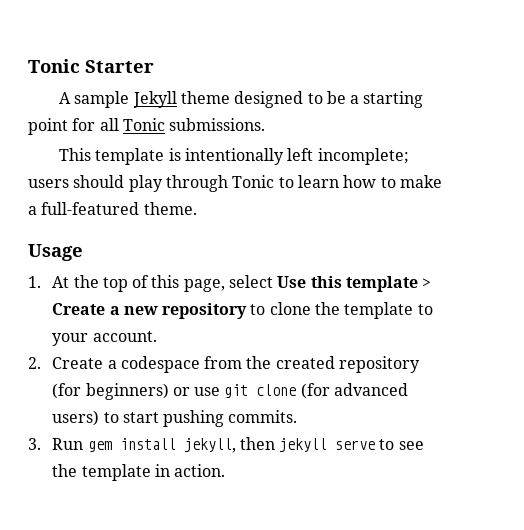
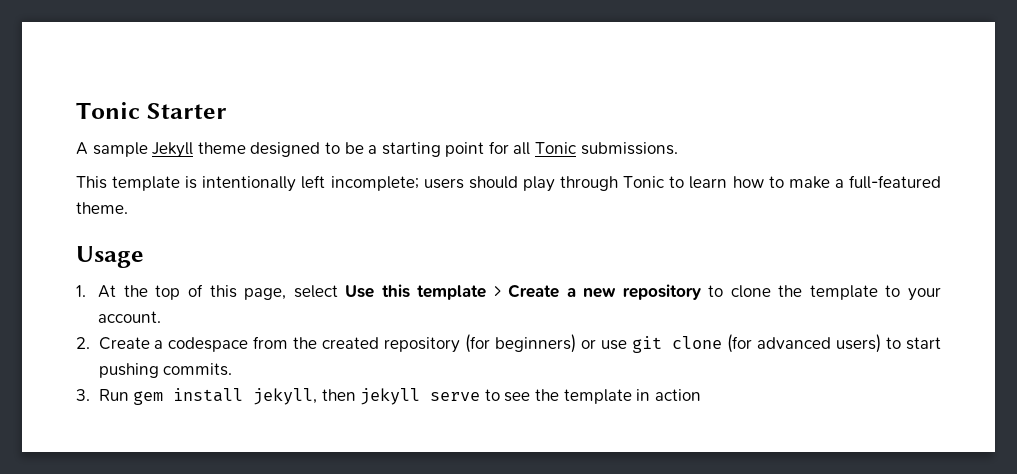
- 3. Run gem install jekyll, then jekyll serve to see the template in action.
+ 3. Run gem install jekyll, then jekyll serve to see the template in action

